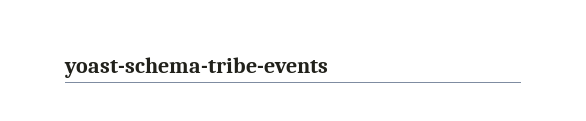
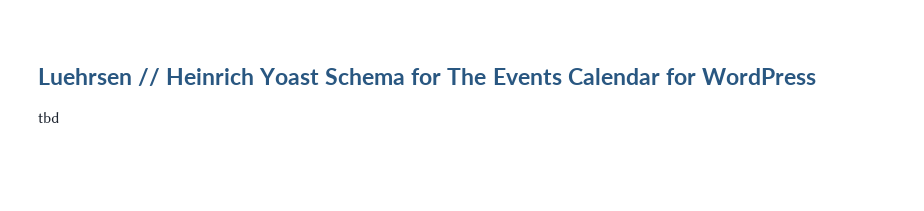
- yoast-schema-tribe-events
+ Luehrsen // Heinrich Yoast Schema for The Events Calendar for WordPress
+ tbd

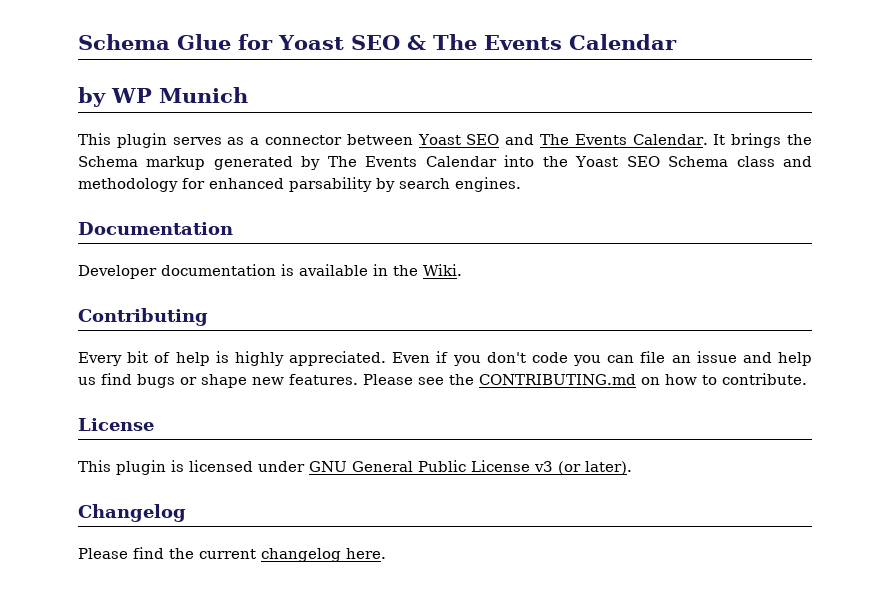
- Luehrsen // Heinrich Yoast Schema for The Events Calendar for WordPress
- tbd
+ Schema Glue for Yoast SEO & The Events Calendar
+ by WP Munich
+ This plugin serves as a connector between Yoast SEO and The Events Calendar. It brings the Schema markup generated by The Events Calendar into the Yoast SEO Schema class and methodology for enhanced parsability by search engines.
+ Documentation
+ Developer documentation is available in the Wiki.
+ Contributing
+ Every bit of help is highly appreciated. Even if you don't code you can file an issue and help us find bugs or shape new features. Please see the CONTRIBUTING.md on how to contribute.
+ License
+ This plugin is licensed under GNU General Public License v3 (or later).
+ Changelog
+ Please find the current changelog here.

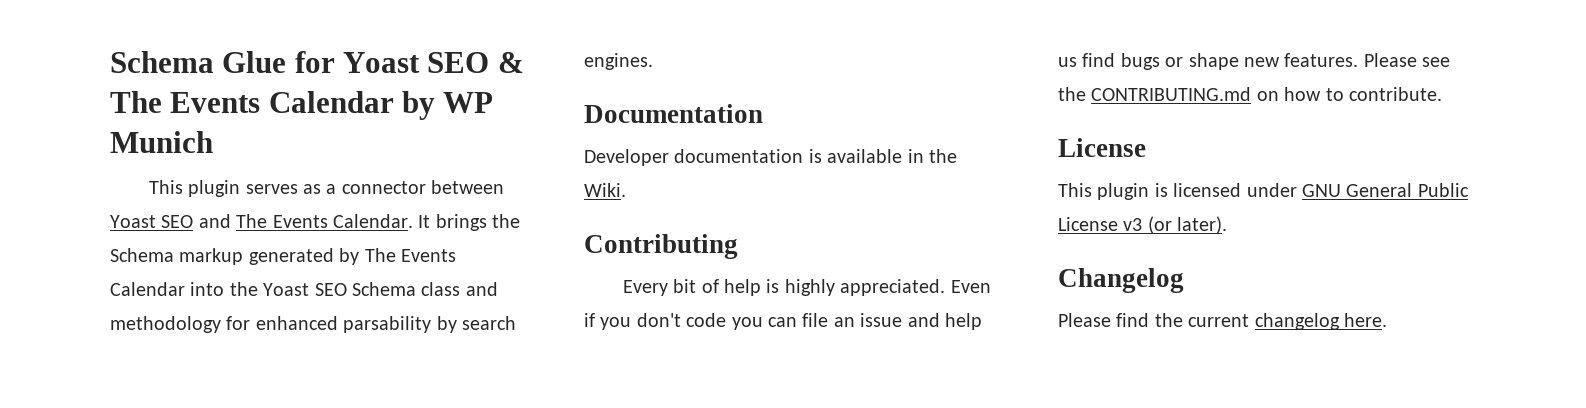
- Schema Glue for Yoast SEO & The Events Calendar
- by WP Munich
+ Schema Glue for Yoast SEO & The Events Calendar by WP Munich

